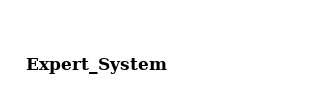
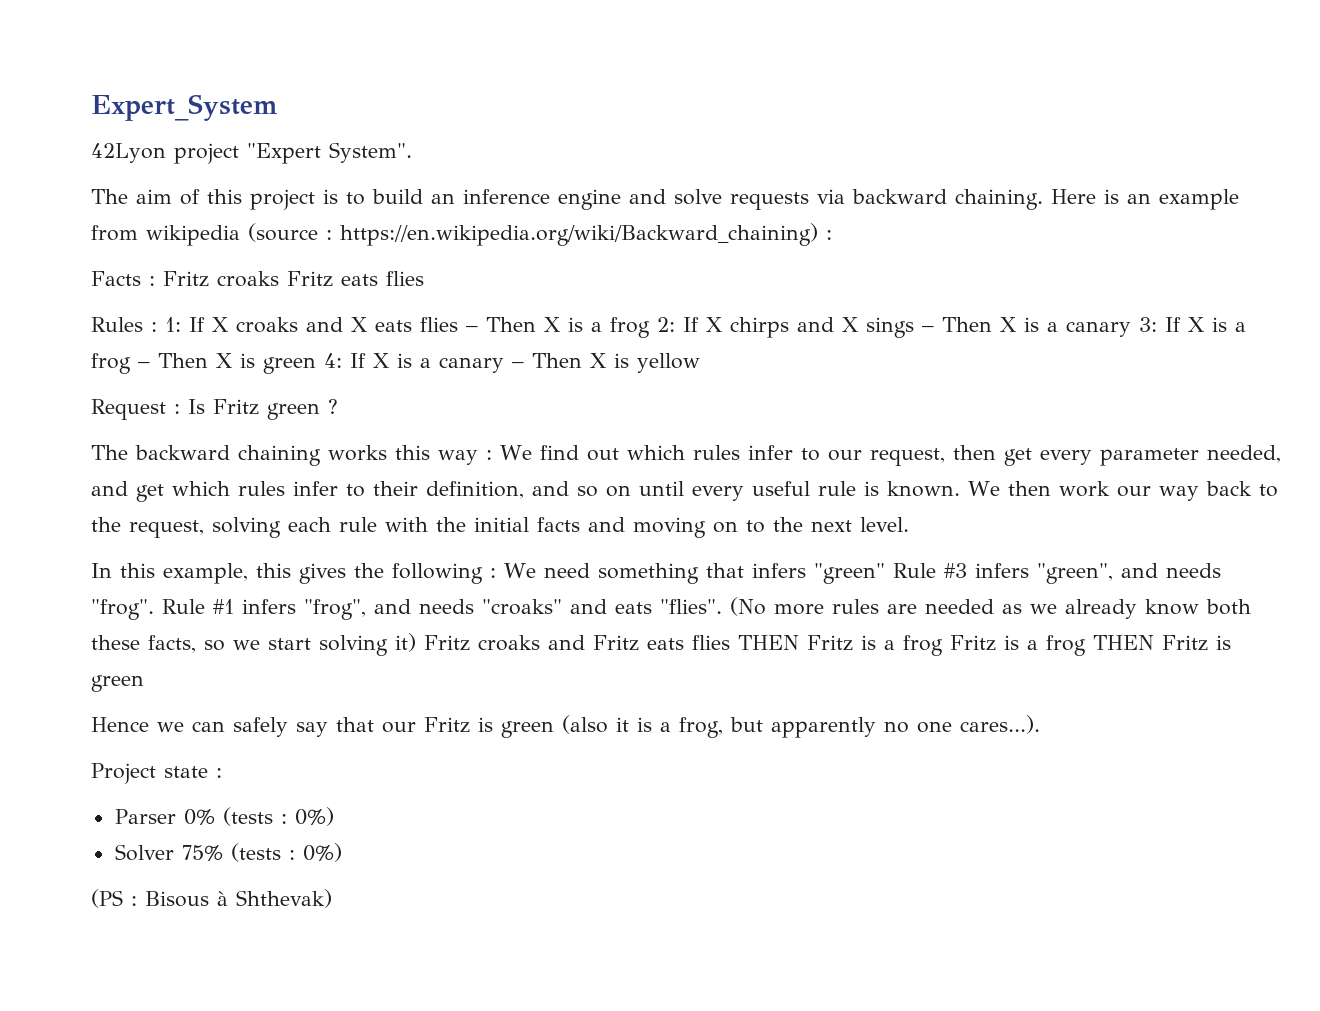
+ 42Lyon project "Expert System".
+ The aim of this project is to build an inference engine and solve requests via backward chaining. Here is an example from wikipedia (source : https://en.wikipedia.org/wiki/Backward_chaining) :
+ Facts : Fritz croaks Fritz eats flies
+ Rules : 1: If X croaks and X eats flies – Then X is a frog 2: If X chirps and X sings – Then X is a canary 3: If X is a frog – Then X is green 4: If X is a canary – Then X is yellow
+ Request : Is Fritz green ?
+ The backward chaining works this way : We find out which rules infer to our request, then get every parameter needed, and get which rules infer to their definition, and so on until every useful rule is known. We then work our way back to the request, solving each rule with the initial facts and moving on to the next level.
+ In this example, this gives the following : We need something that infers "green" Rule #3 infers "green", and needs "frog". Rule #1 infers "frog", and needs "croaks" and eats "flies". (No more rules are needed as we already know both these facts, so we start solving it) Fritz croaks and Fritz eats flies THEN Fritz is a frog Fritz is a frog THEN Fritz is green
+ Hence we can safely say that our Fritz is green (also it is a frog, but apparently no one cares...).
+ Project state :
+ Parser 0% (tests : 0%)
+ Solver 75% (tests : 0%)
+ (PS : Bisous à Shthevak)

